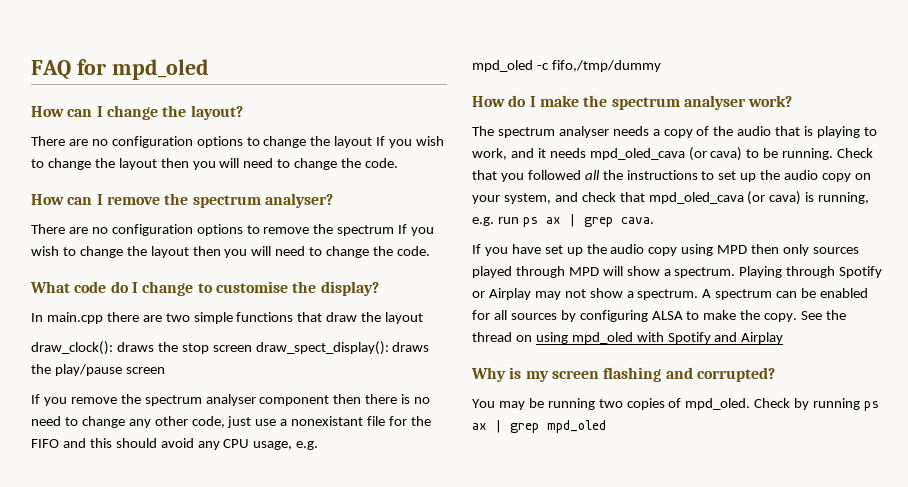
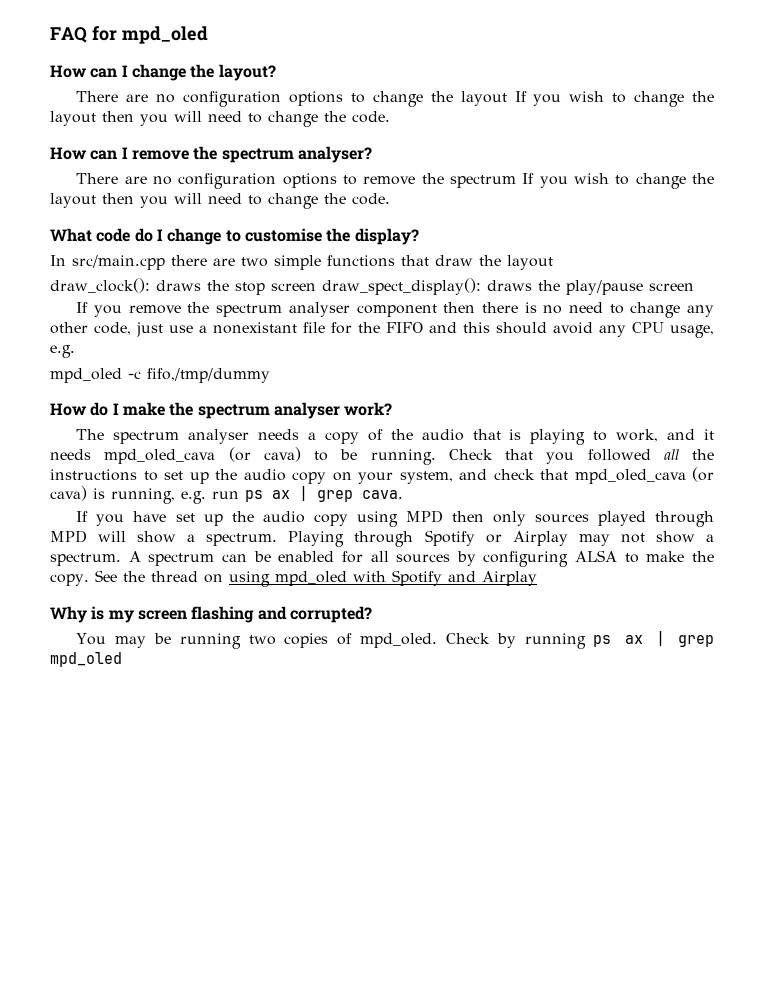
- In main.cpp there are two simple functions that draw the layout
+ In src/main.cpp there are two simple functions that draw the layout

